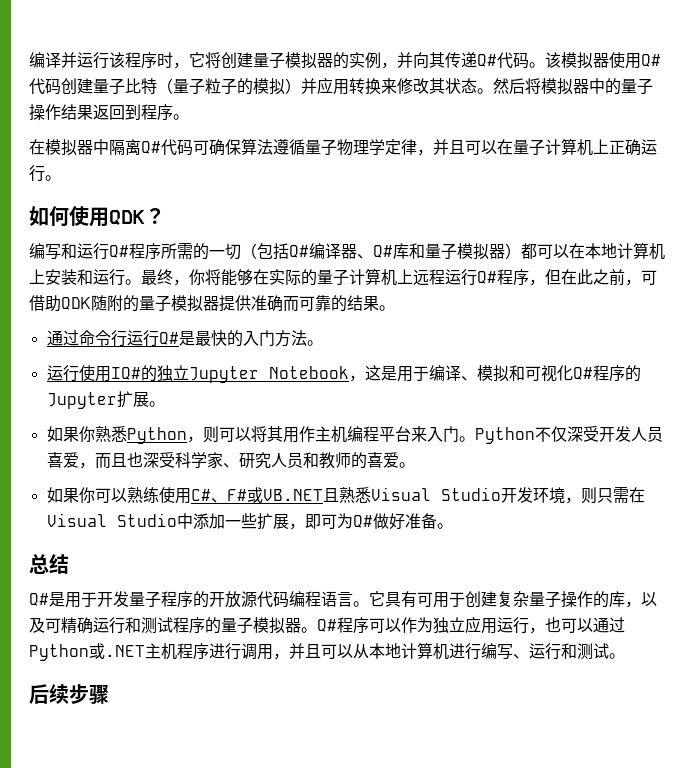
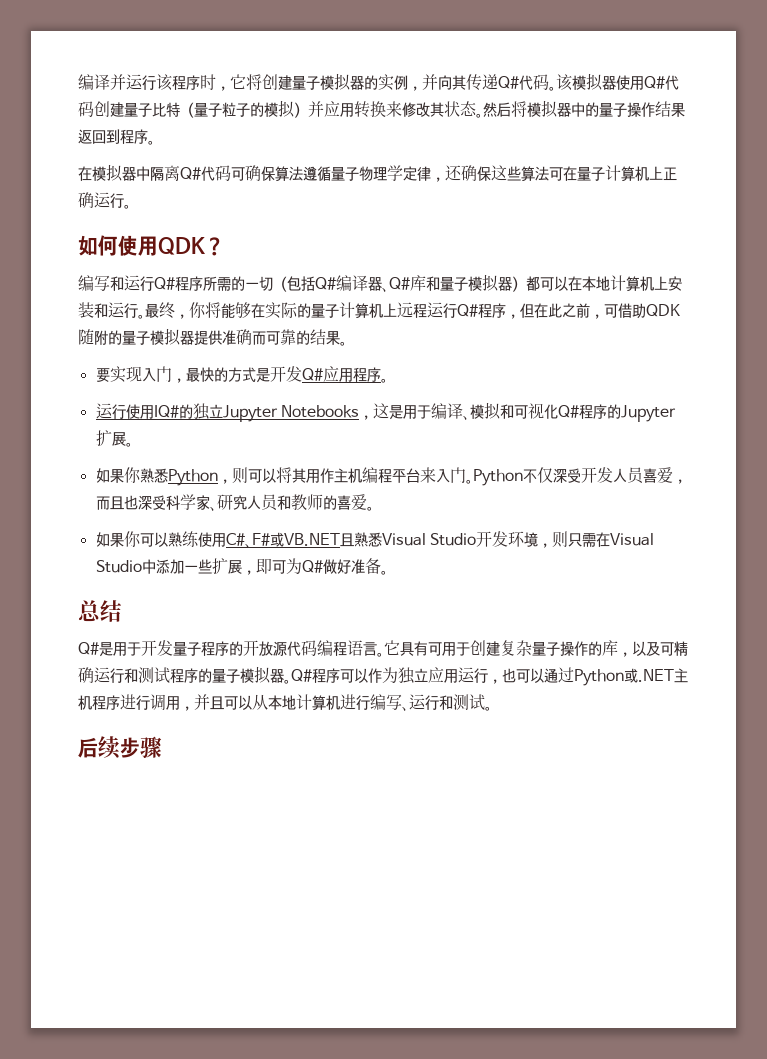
- 在模拟器中隔离Q#代码可确保算法遵循量子物理学定律，并且可以在量子计算机上正确运行。
+ 在模拟器中隔离Q#代码可确保算法遵循量子物理学定律，还确保这些算法可在量子计算机上正确运行。
- 通过命令行运行Q#是最快的入门方法。
+ 要实现入门，最快的方式是开发Q#应用程序。
- 运行使用IQ#的独立Jupyter Notebook，这是用于编译、模拟和可视化Q#程序的Jupyter扩展。
+ 运行使用IQ#的独立Jupyter Notebooks，这是用于编译、模拟和可视化Q#程序的Jupyter扩展。

